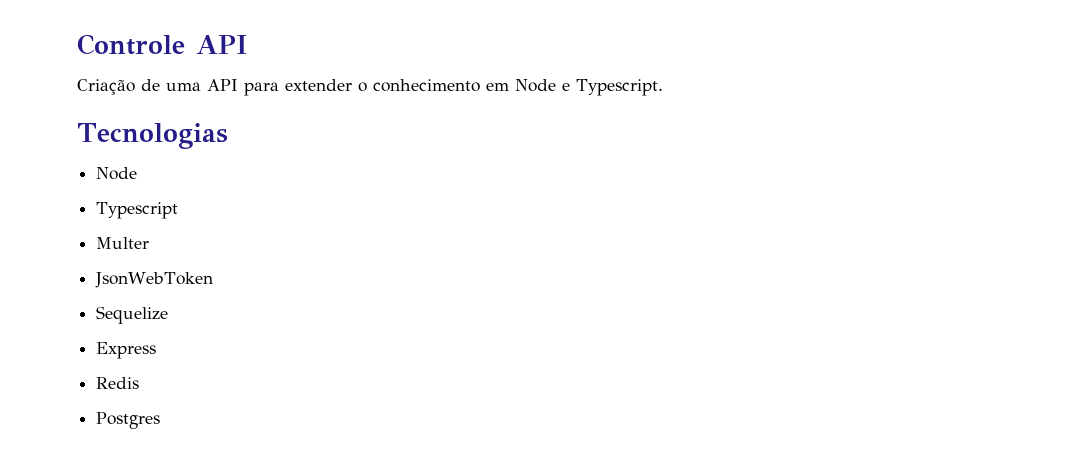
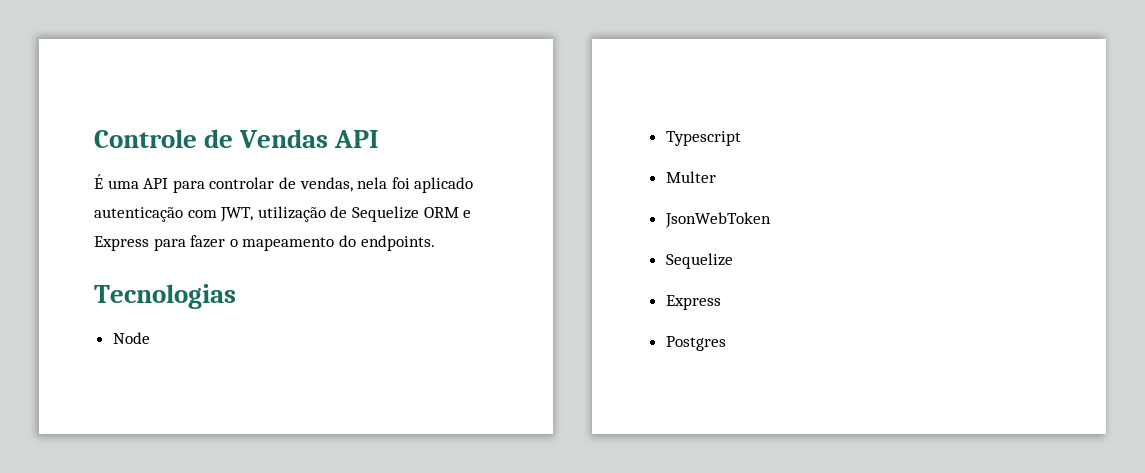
- Controle API
+ Controle de Vendas API
- Criação de uma API para extender o conhecimento em Node e Typescript.
+ É uma API para controlar de vendas, nela foi aplicado autenticação com JWT, utilização de Sequelize ORM e Express para fazer o mapeamento do endpoints.
- Redis

